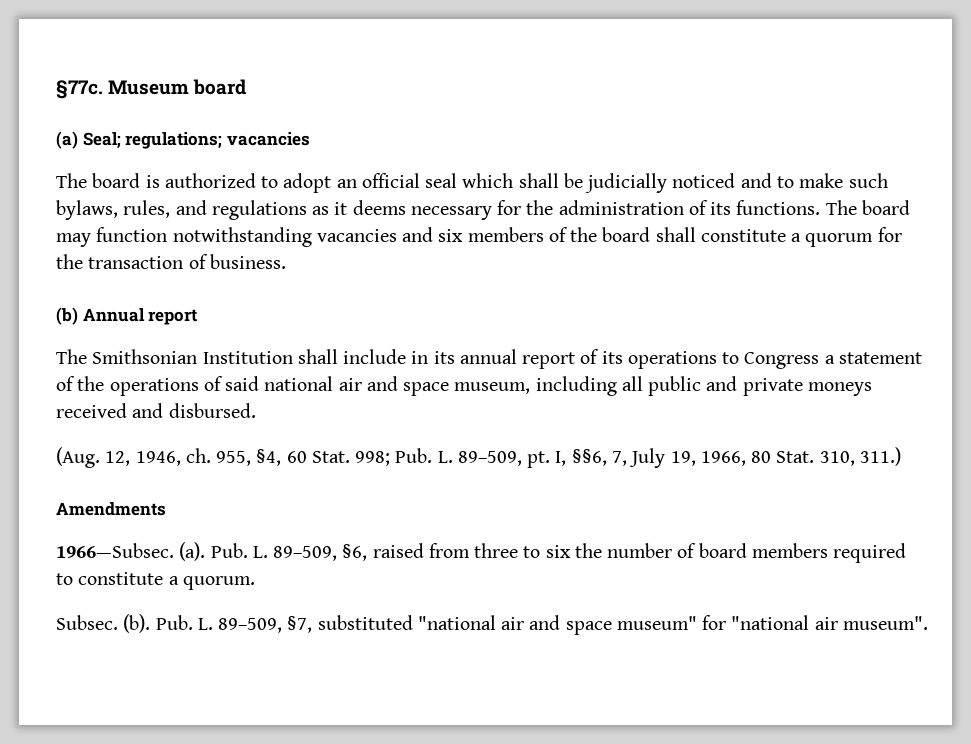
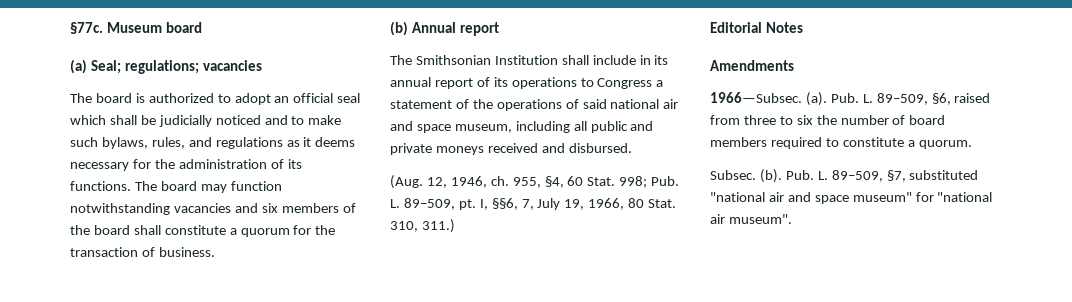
+ Editorial Notes

